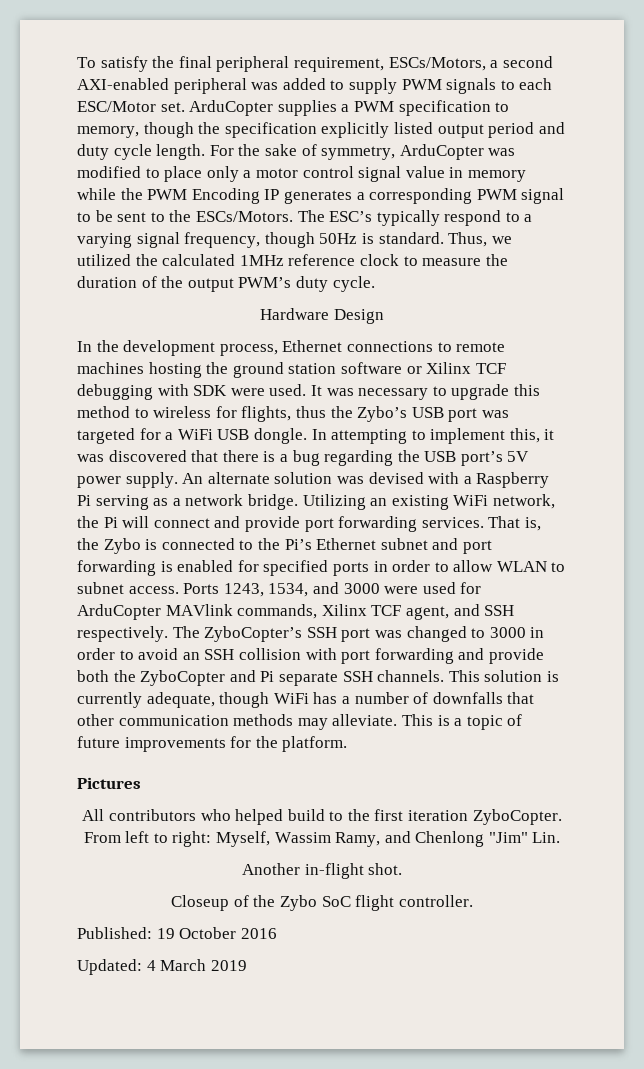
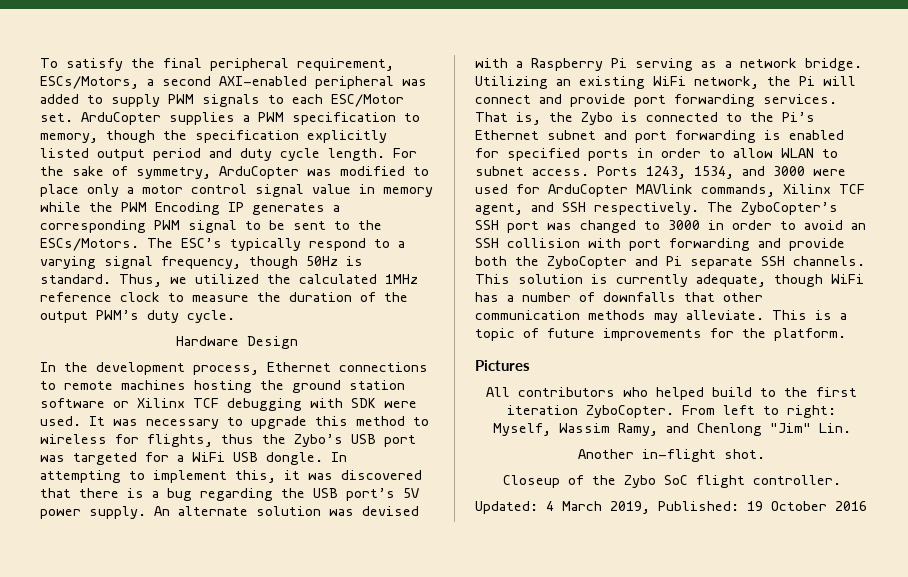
- Published: 19 October 2016
+ Updated: 4 March 2019, Published: 19 October 2016
- Updated: 4 March 2019

